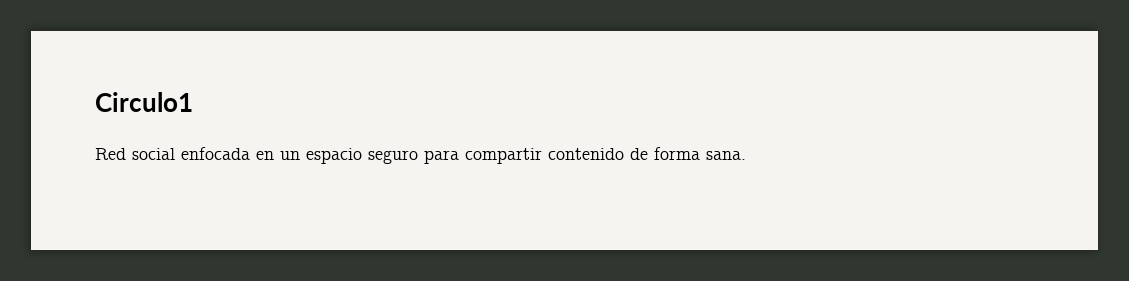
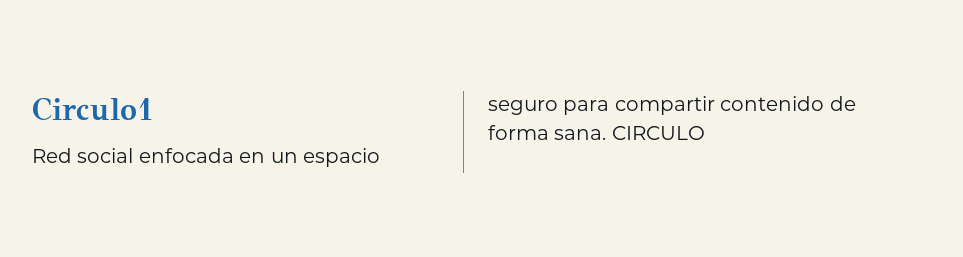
+ CIRCULO

